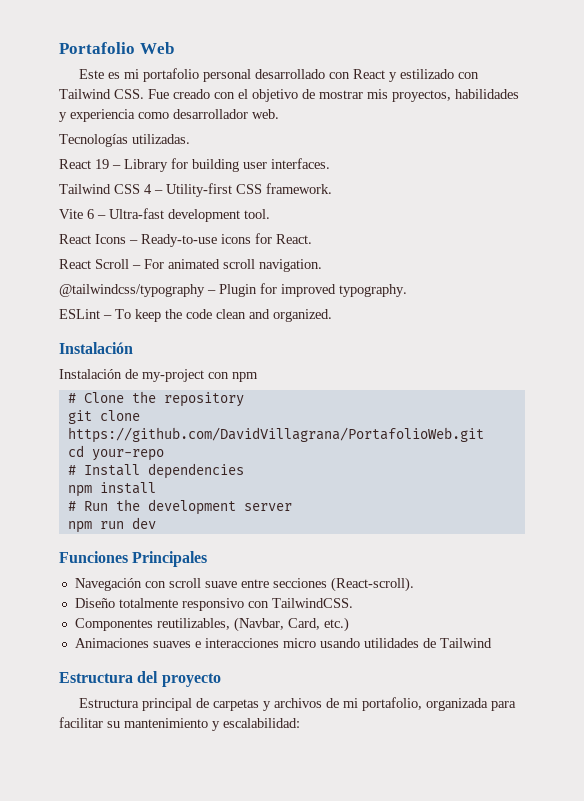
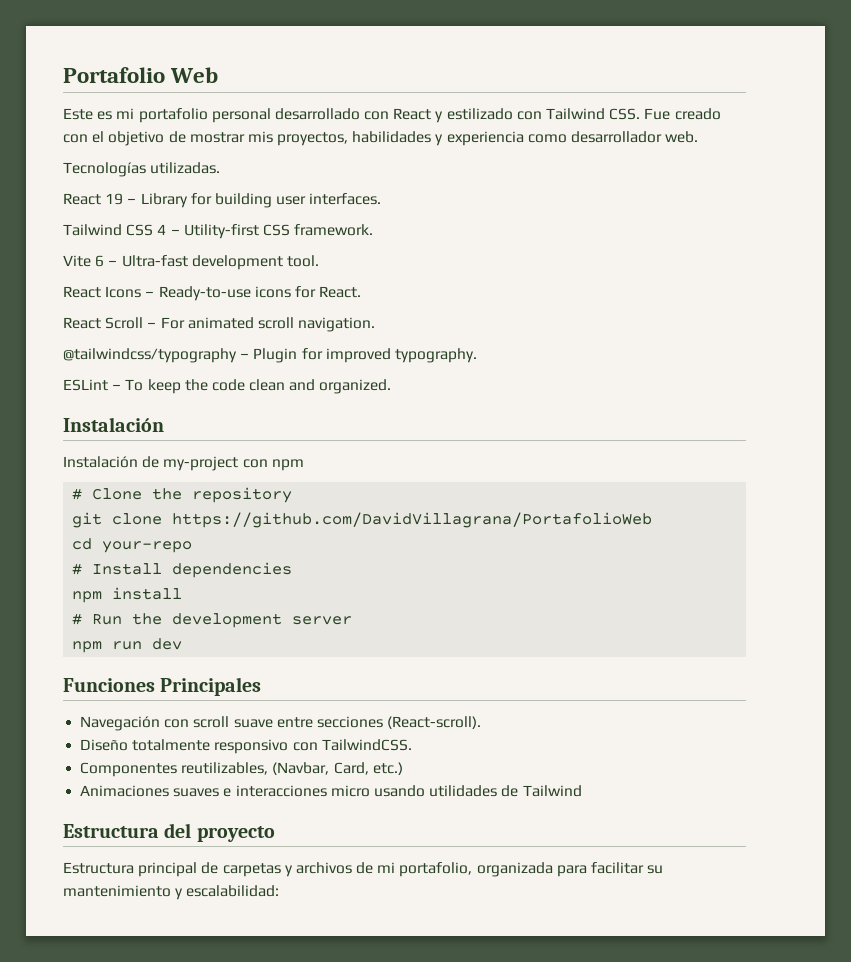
- git clone https://github.com/DavidVillagrana/PortafolioWeb.git
+ git clone https://github.com/DavidVillagrana/PortafolioWeb

